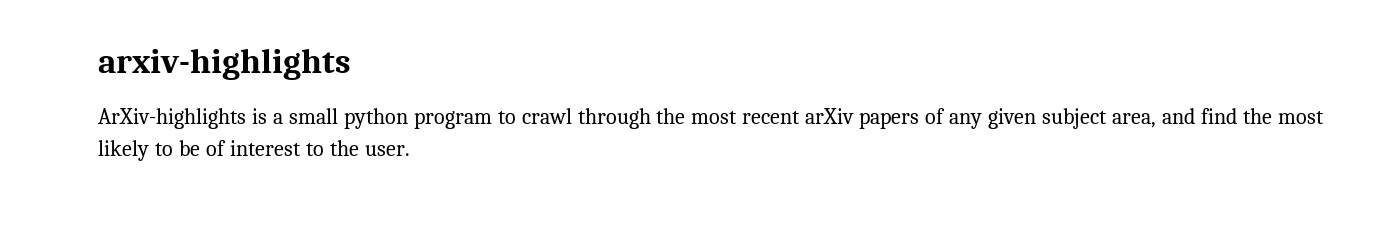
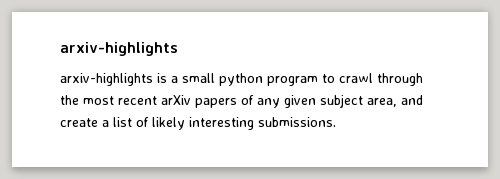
- ArXiv-highlights is a small python program to crawl through the most recent arXiv papers of any given subject area, and find the most likely to be of interest to the user.
+ arxiv-highlights is a small python program to crawl through the most recent arXiv papers of any given subject area, and create a list of likely interesting submissions.

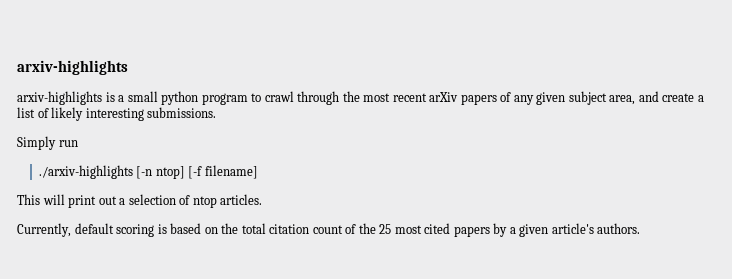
+ Simply run
+ ./arxiv-highlights [-n ntop] [-f filename]
+ This will print out a selection of ntop articles.
+ Currently, default scoring is based on the total citation count of the 25 most cited papers by a given article's authors.

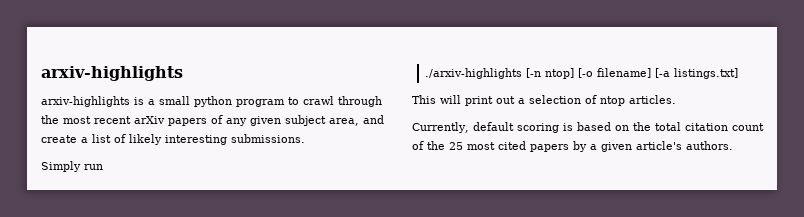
- ./arxiv-highlights [-n ntop] [-f filename]
+ ./arxiv-highlights [-n ntop] [-o filename] [-a listings.txt]

